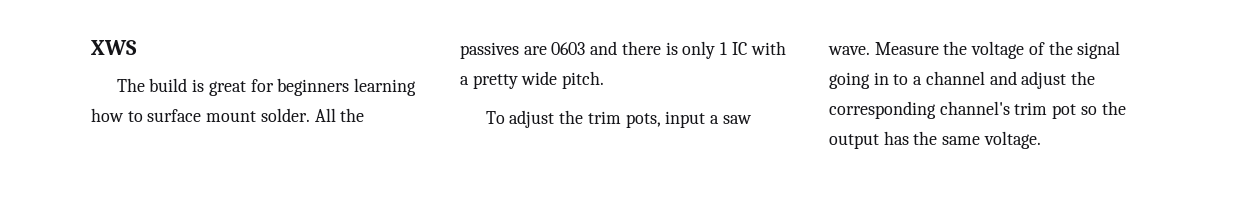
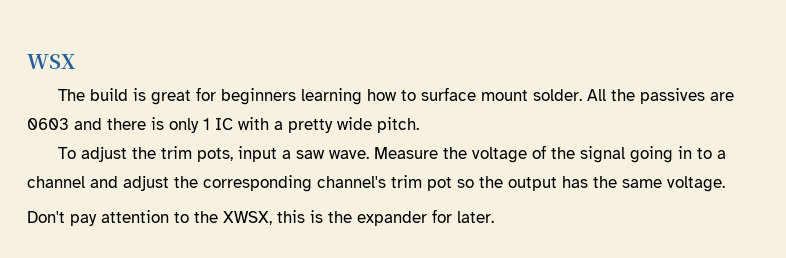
- XWS
+ WSX
+ Don't pay attention to the XWSX, this is the expander for later.

